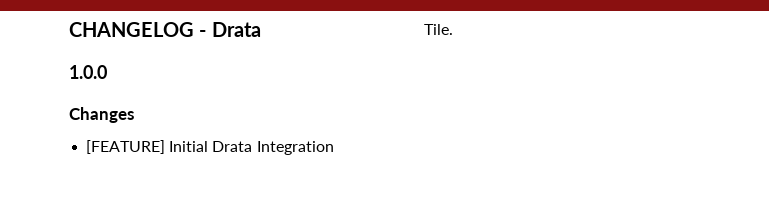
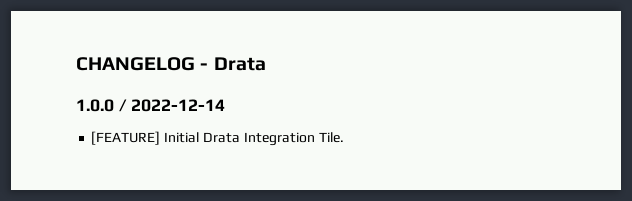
- 1.0.0
- Changes
+ 1.0.0 / 2022-12-14

